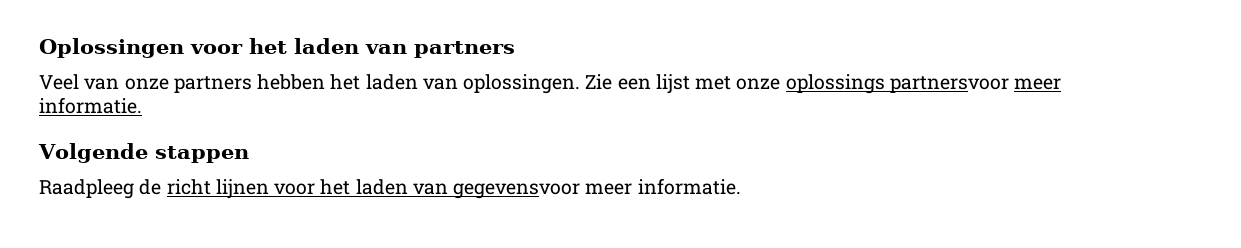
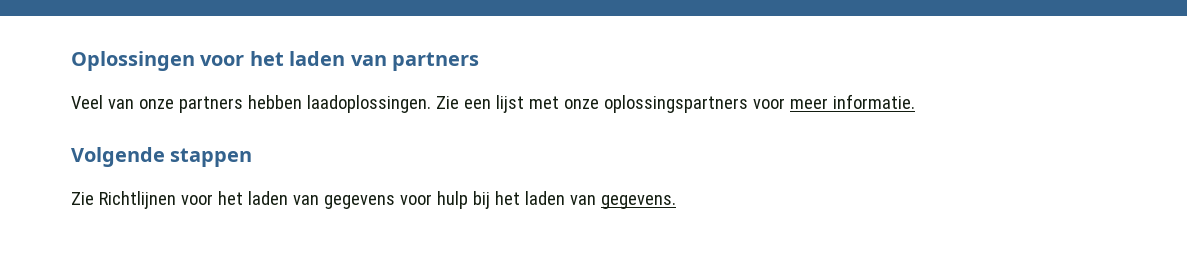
- Veel van onze partners hebben het laden van oplossingen.
+ Veel van onze partners hebben laadoplossingen.
- Zie een lijst met onze oplossings partnersvoor meer informatie.
+ Zie een lijst met onze oplossingspartners voor meer informatie.
- Raadpleeg de richt lijnen voor het laden van gegevensvoor meer informatie.
+ Zie Richtlijnen voor het laden van gegevens voor hulp bij het laden van gegevens.

